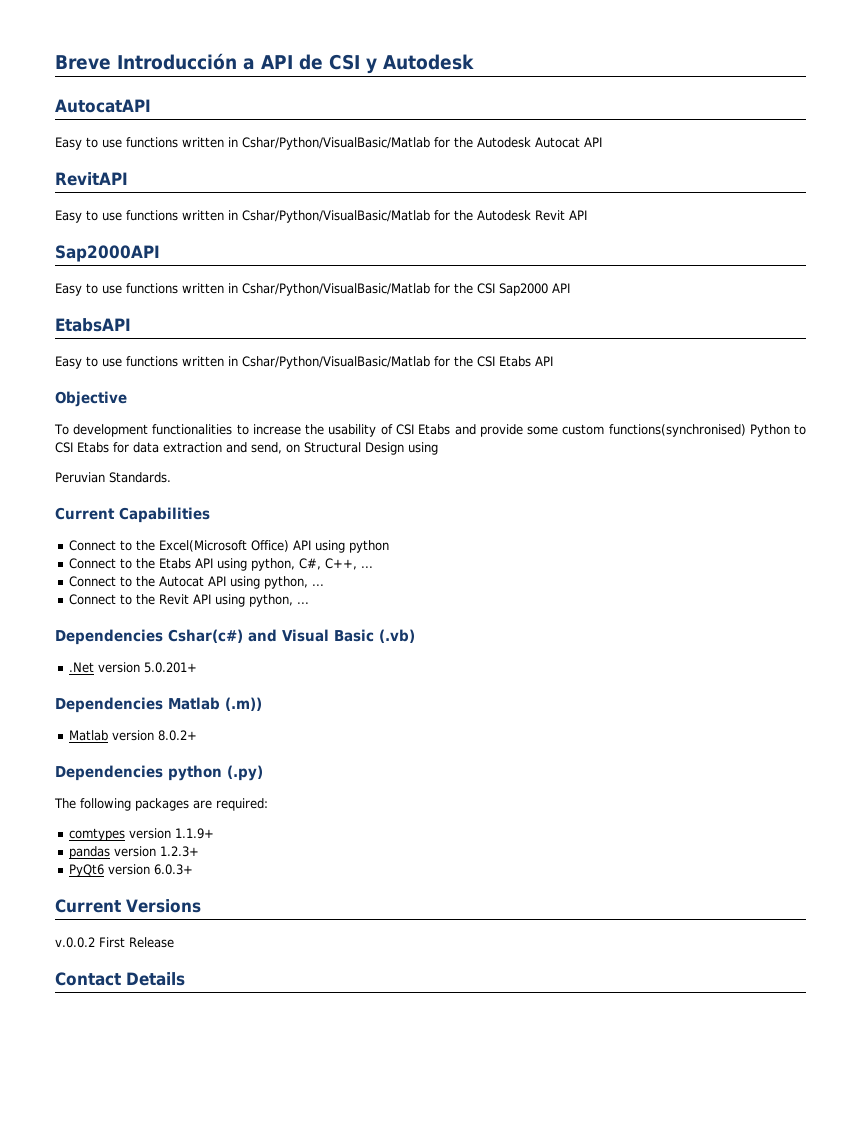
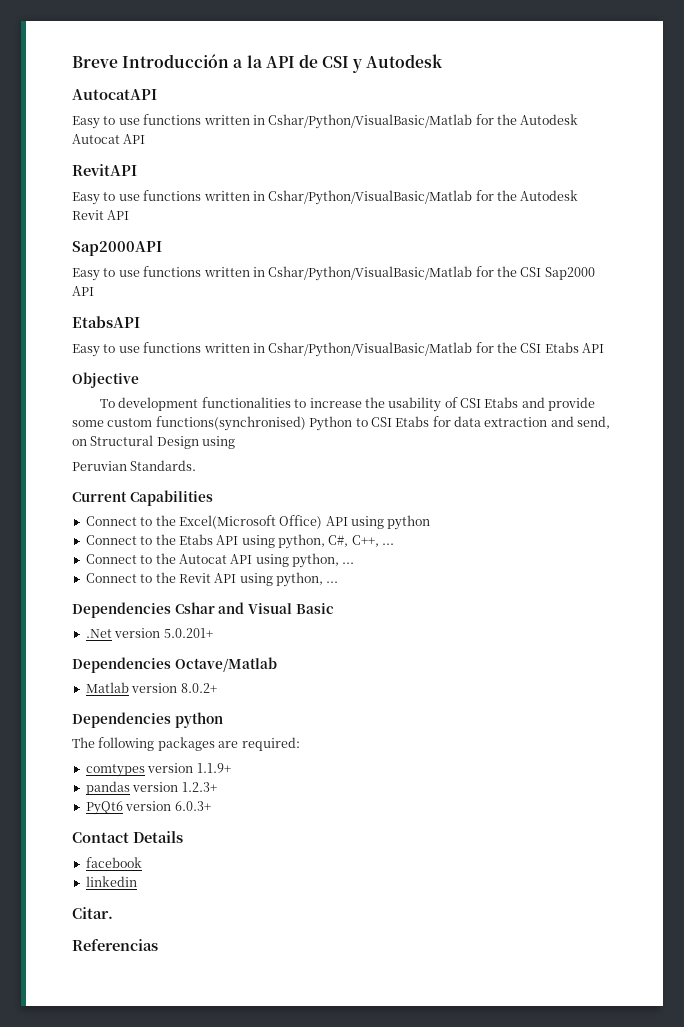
- Breve Introducción a API de CSI y Autodesk
+ Breve Introducción a la API de CSI y Autodesk
- Dependencies Cshar(c#) and Visual Basic (.vb)
+ Dependencies Cshar and Visual Basic
- Dependencies Matlab (.m))
+ Dependencies Octave/Matlab
- Dependencies python (.py)
+ Dependencies python
- Current Versions
- v.0.0.2 First Release
  Contact Details
+ facebook
+ linkedin
+ Citar.
+ Referencias

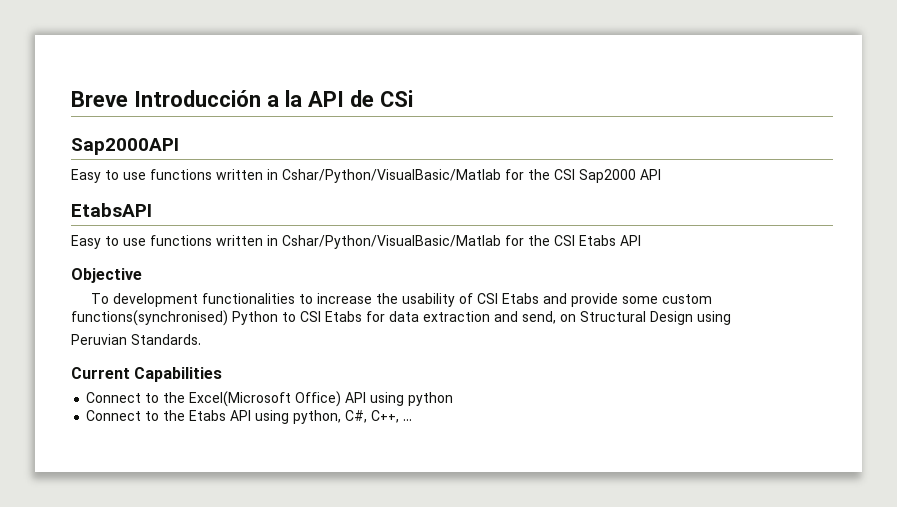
- Breve Introducción a la API de CSI y Autodesk
- AutocatAPI
- Easy to use functions written in Cshar/Python/VisualBasic/Matlab for the Autodesk Autocat API
- RevitAPI
- Easy to use functions written in Cshar/Python/VisualBasic/Matlab for the Autodesk Revit API
+ Breve Introducción a la API de CSi
- Connect to the Autocat API using python, ...
- Connect to the Revit API using python, ...
- Dependencies Cshar and Visual Basic
- .Net version 5.0.201+
- Dependencies Octave/Matlab
- Matlab version 8.0.2+
- Dependencies python
- The following packages are required:
- comtypes version 1.1.9+
- pandas version 1.2.3+
- PyQt6 version 6.0.3+
- Contact Details
- facebook
- linkedin
- Citar.
- Referencias

